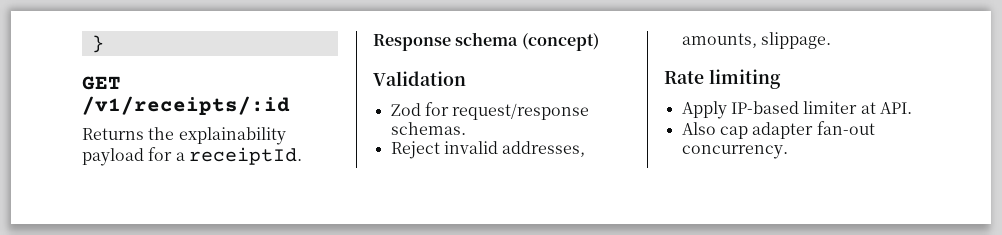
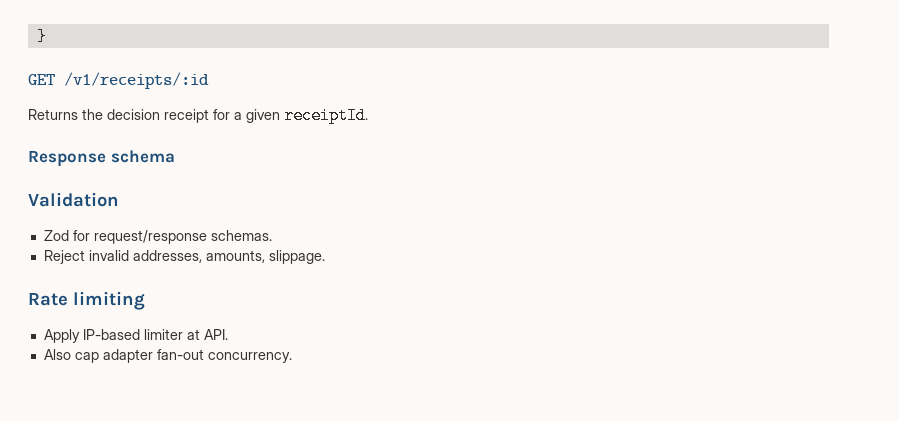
- Returns the explainability payload for a receiptId.
+ Returns the decision receipt for a given receiptId.
- Response schema (concept)
+ Response schema

